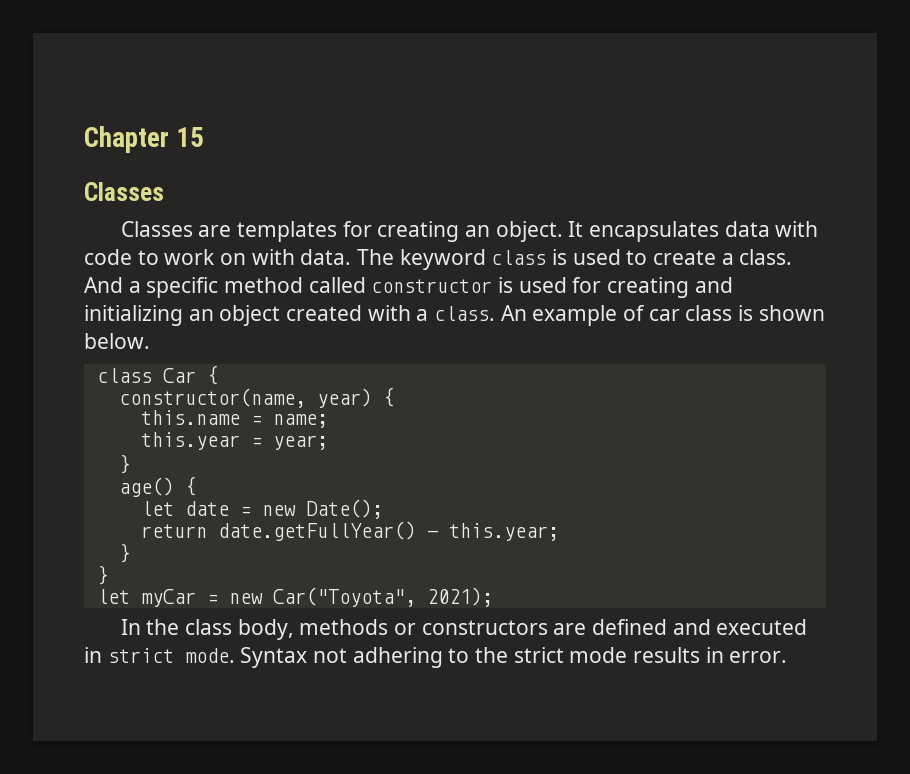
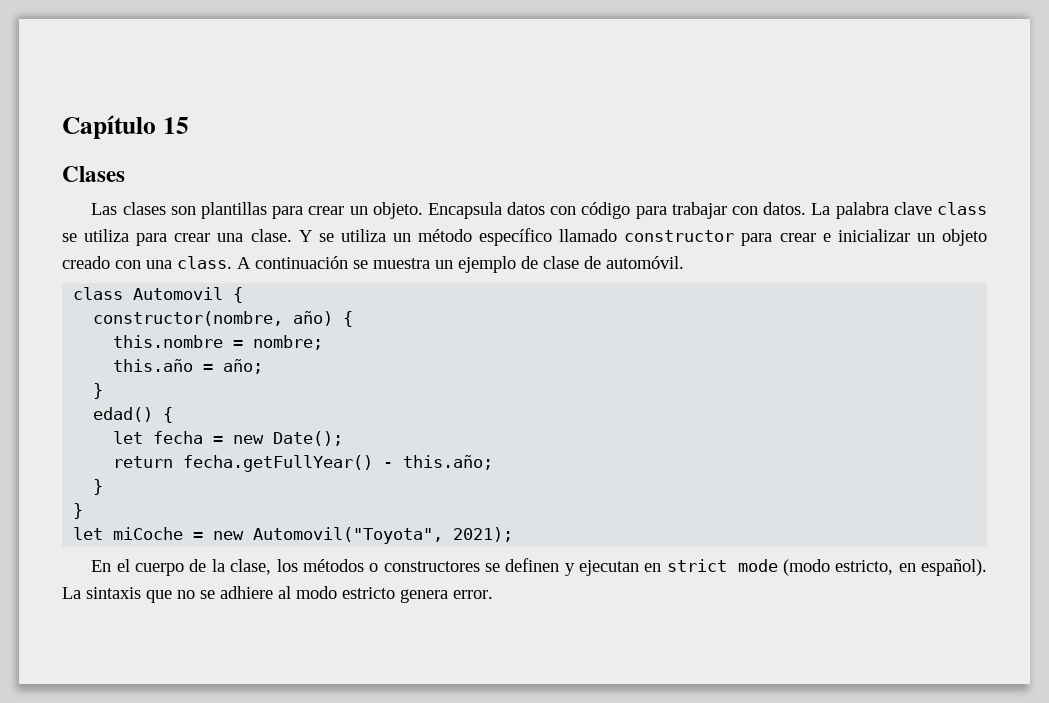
- Chapter 15
- Classes
- Classes are templates for creating an object. It encapsulates data with code to work on with data. The keyword class is used to create a class. And a specific method called constructor is used for creating and initializing an object created with a class. An example of car class is shown below.
- class Car {
- constructor(name, year) {
- this.name = name;
- this.year = year;
+ Capítulo 15
+ Clases
+ Las clases son plantillas para crear un objeto. Encapsula datos con código para trabajar con datos. La palabra clave class se utiliza para crear una clase. Y se utiliza un método específico llamado constructor para crear e inicializar un objeto creado con una class. A continuación se muestra un ejemplo de clase de automóvil.
+ class Automovil {
+ constructor(nombre, año) {
+ this.nombre = nombre;
+ this.año = año;
  }
- age() {
+ edad() {
- let date = new Date();
+ let fecha = new Date();
- return date.getFullYear() - this.year;
+ return fecha.getFullYear() - this.año;
- let myCar = new Car("Toyota", 2021);
+ let miCoche = new Automovil("Toyota", 2021);
- In the class body, methods or constructors are defined and executed in strict mode. Syntax not adhering to the strict mode results in error.
+ En el cuerpo de la clase, los métodos o constructores se definen y ejecutan en strict mode (modo estricto, en español). La sintaxis que no se adhiere al modo estricto genera error.

